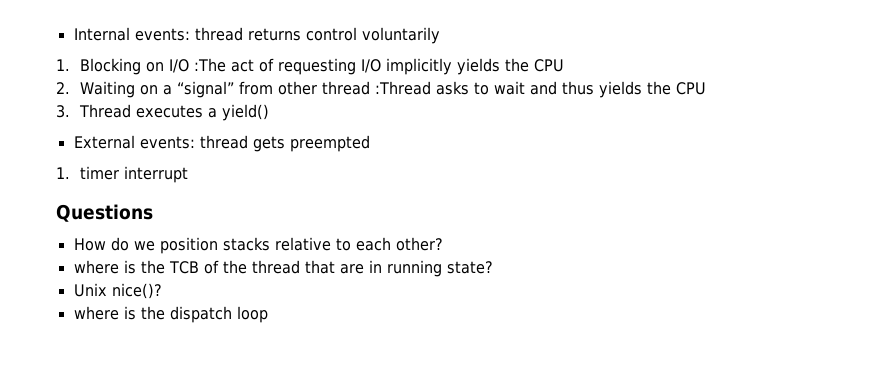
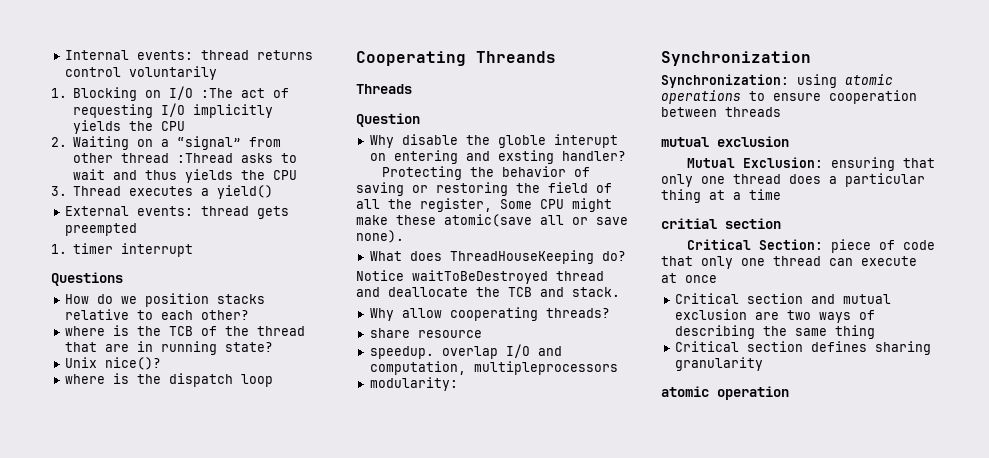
+ Cooperating Threands
+ Threads
+ Question
+ Why disable the globle interupt on entering and exsting handler?
+ Protecting the behavior of saving or restoring the field of all the register, Some CPU might make these atomic(save all or save none).
+ What does ThreadHouseKeeping do?
+ Notice waitToBeDestroyed thread and deallocate the TCB and stack.
+ Why allow cooperating threads?
+ share resource
+ speedup. overlap I/O and computation, multipleprocessors
+ modularity:
+ Synchronization
+ Synchronization: using atomic operations to ensure cooperation between threads
+ mutual exclusion
+ Mutual Exclusion: ensuring that only one thread does a particular thing at a time
+ critial section
+ Critical Section: piece of code that only one thread can execute at once
+ Critical section and mutual exclusion are two ways of describing the same thing
+ Critical section defines sharing granularity
+ atomic operation

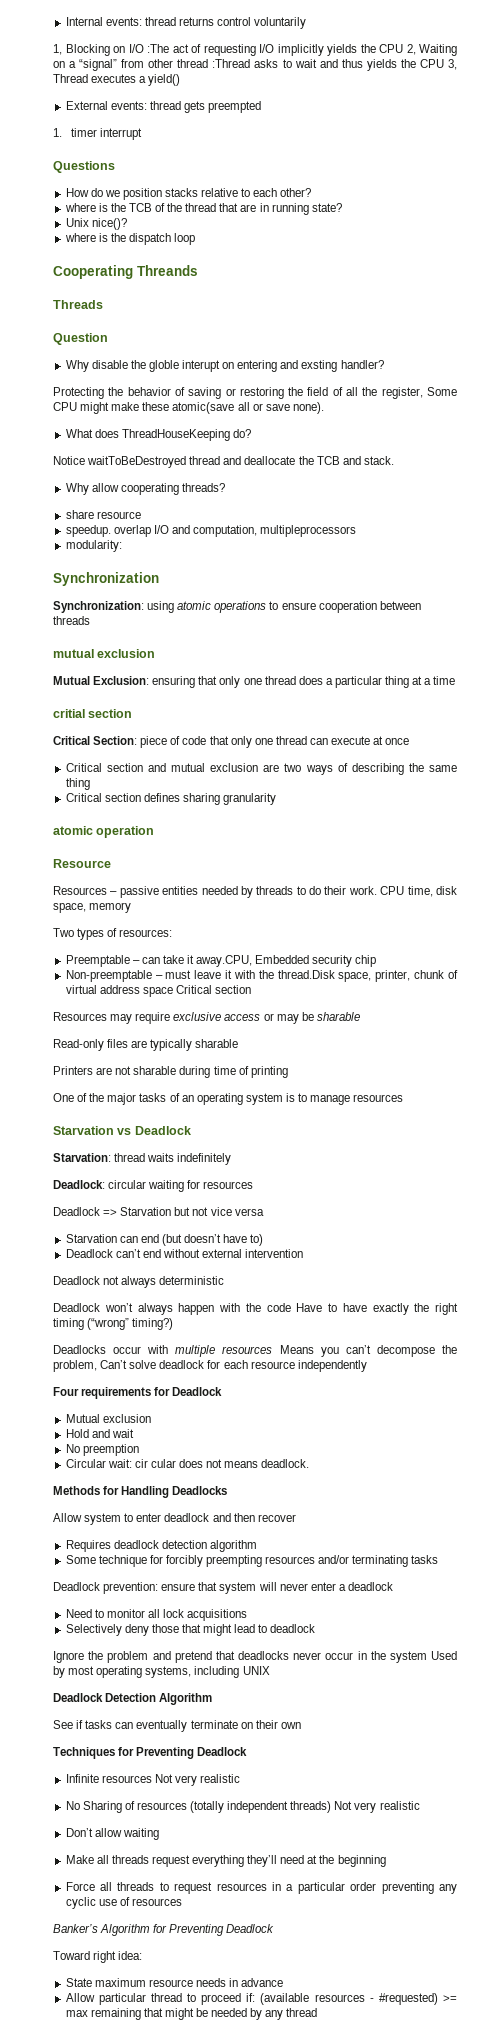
- 1. Blocking on I/O :The act of requesting I/O implicitly yields the CPU
- 2. Waiting on a “signal” from other thread :Thread asks to wait and thus yields the CPU
- 3. Thread executes a yield()
+ 1, Blocking on I/O :The act of requesting I/O implicitly yields the CPU 2, Waiting on a “signal” from other thread :Thread asks to wait and thus yields the CPU 3, Thread executes a yield()
+ Resource
+ Resources – passive entities needed by threads to do their work. CPU time, disk space, memory
+ Two types of resources:
+ Preemptable – can take it away.CPU, Embedded security chip
+ Non-preemptable – must leave it with the thread.Disk space, printer, chunk of virtual address space Critical section
+ Resources may require exclusive access or may be sharable
+ Read-only files are typically sharable
+ Printers are not sharable during time of printing
+ One of the major tasks of an operating system is to manage resources
+ Starvation vs Deadlock
+ Starvation: thread waits indefinitely
+ Deadlock: circular waiting for resources
+ Deadlock => Starvation but not vice versa
+ Starvation can end (but doesn’t have to)
+ Deadlock can’t end without external intervention
+ Deadlock not always deterministic
+ Deadlock won’t always happen with the code Have to have exactly the right timing (“wrong” timing?)
+ Deadlocks occur with multiple resources Means you can’t decompose the problem, Can’t solve deadlock for each resource independently
+ Four requirements for Deadlock
+ Mutual exclusion
+ Hold and wait
+ No preemption
+ Circular wait: cir cular does not means deadlock.
+ Methods for Handling Deadlocks
+ Allow system to enter deadlock and then recover
+ Requires deadlock detection algorithm
+ Some technique for forcibly preempting resources and/or terminating tasks
+ Deadlock prevention: ensure that system will never enter a deadlock
+ Need to monitor all lock acquisitions
+ Selectively deny those that might lead to deadlock
+ Ignore the problem and pretend that deadlocks never occur in the system Used by most operating systems, including UNIX
+ Deadlock Detection Algorithm
+ See if tasks can eventually terminate on their own
+ Techniques for Preventing Deadlock
+ Infinite resources Not very realistic
+ No Sharing of resources (totally independent threads) Not very realistic
+ Don’t allow waiting
+ Make all threads request everything they’ll need at the beginning
+ Force all threads to request resources in a particular order preventing any cyclic use of resources
+ Banker’s Algorithm for Preventing Deadlock
+ Toward right idea:
+ State maximum resource needs in advance
+ Allow particular thread to proceed if: (available resources - #requested) >= max remaining that might be needed by any thread

